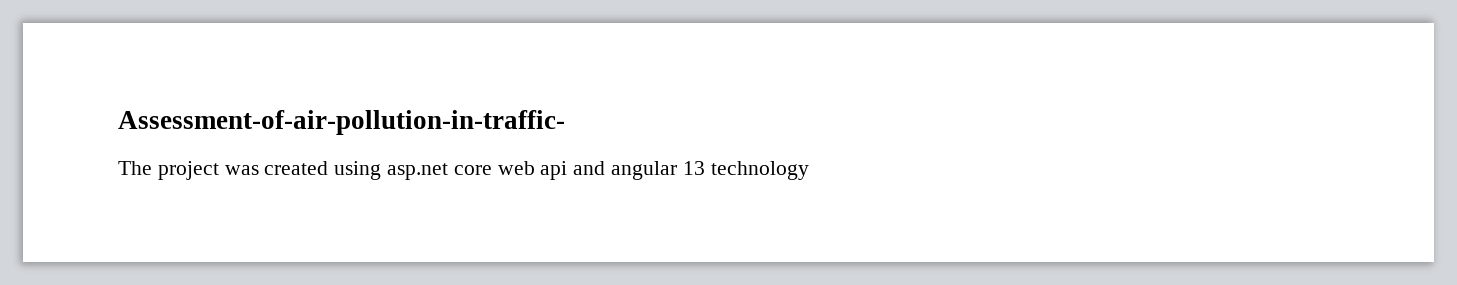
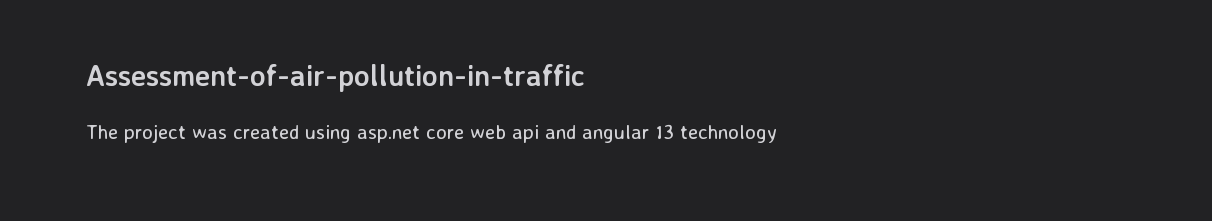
- Assessment-of-air-pollution-in-traffic-
+ Assessment-of-air-pollution-in-traffic

